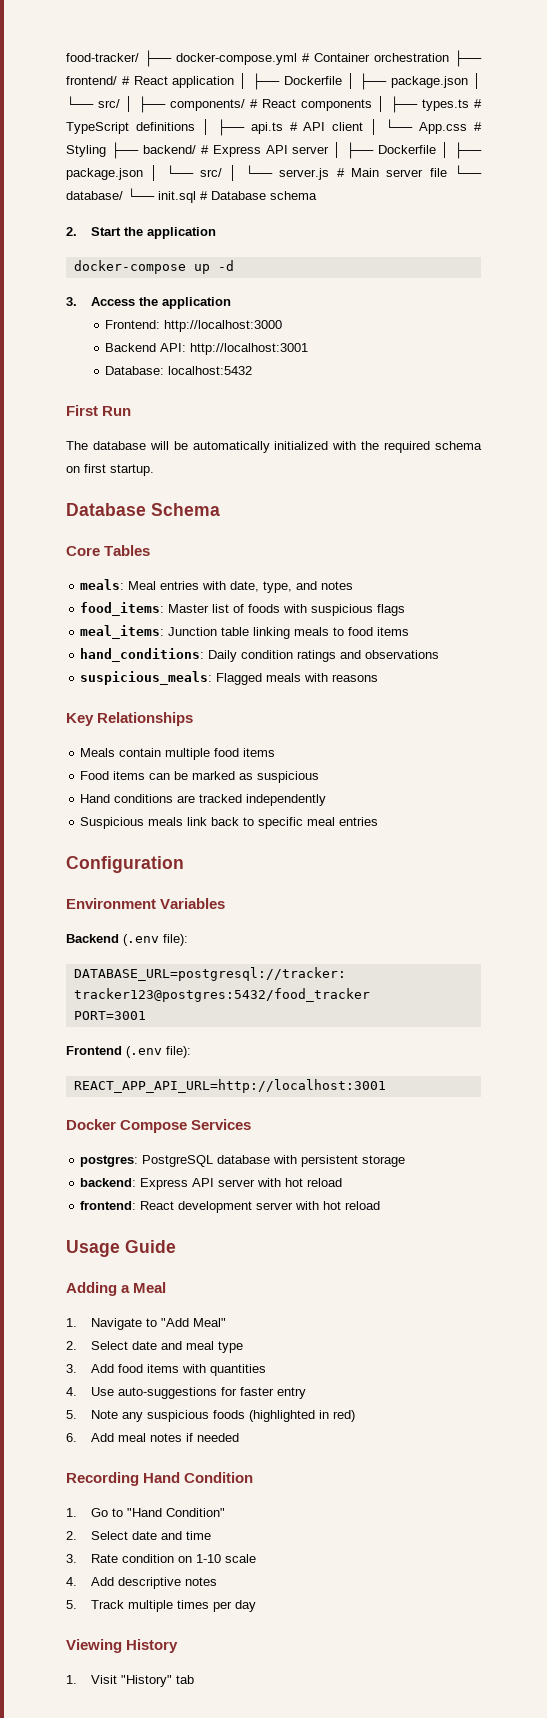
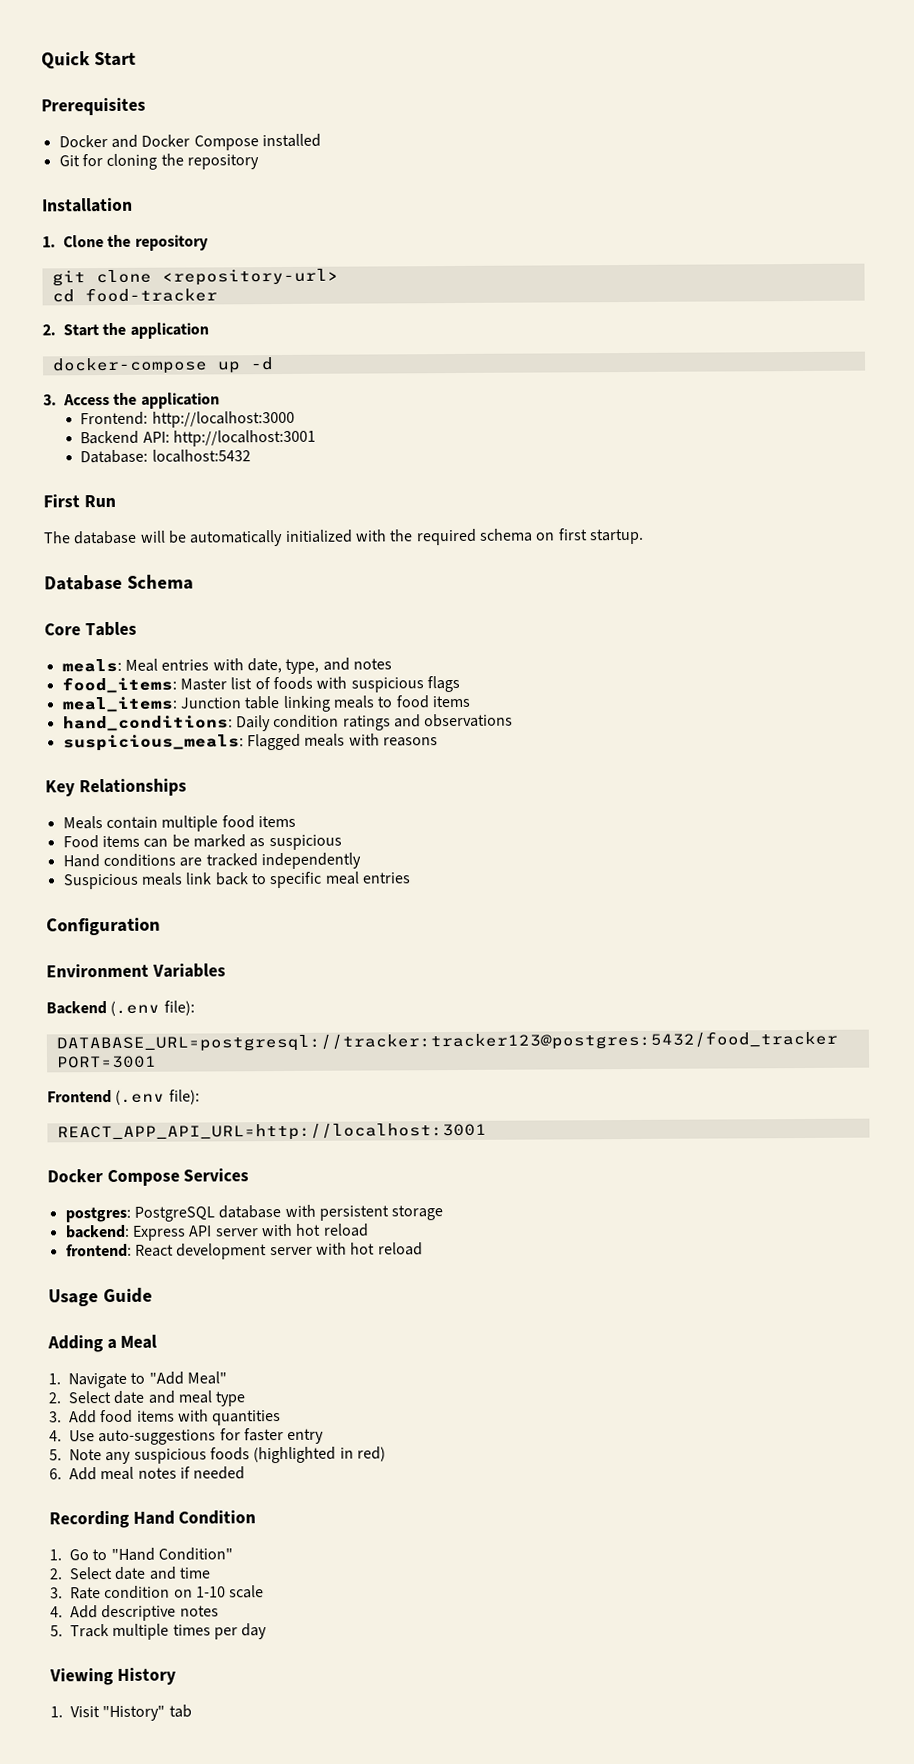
- food-tracker/ ├── docker-compose.yml # Container orchestration ├── frontend/ # React application │ ├── Dockerfile │ ├── package.json │ └── src/ │ ├── components/ # React components │ ├── types.ts # TypeScript definitions │ ├── api.ts # API client │ └── App.css # Styling ├── backend/ # Express API server │ ├── Dockerfile │ ├── package.json │ └── src/ │ └── server.js # Main server file └── database/ └── init.sql # Database schema
+ Quick Start
+ Prerequisites
+ Docker and Docker Compose installed
+ Git for cloning the repository
+ Installation
+ 1. Clone the repository
+ git clone <repository-url>
+ cd food-tracker

